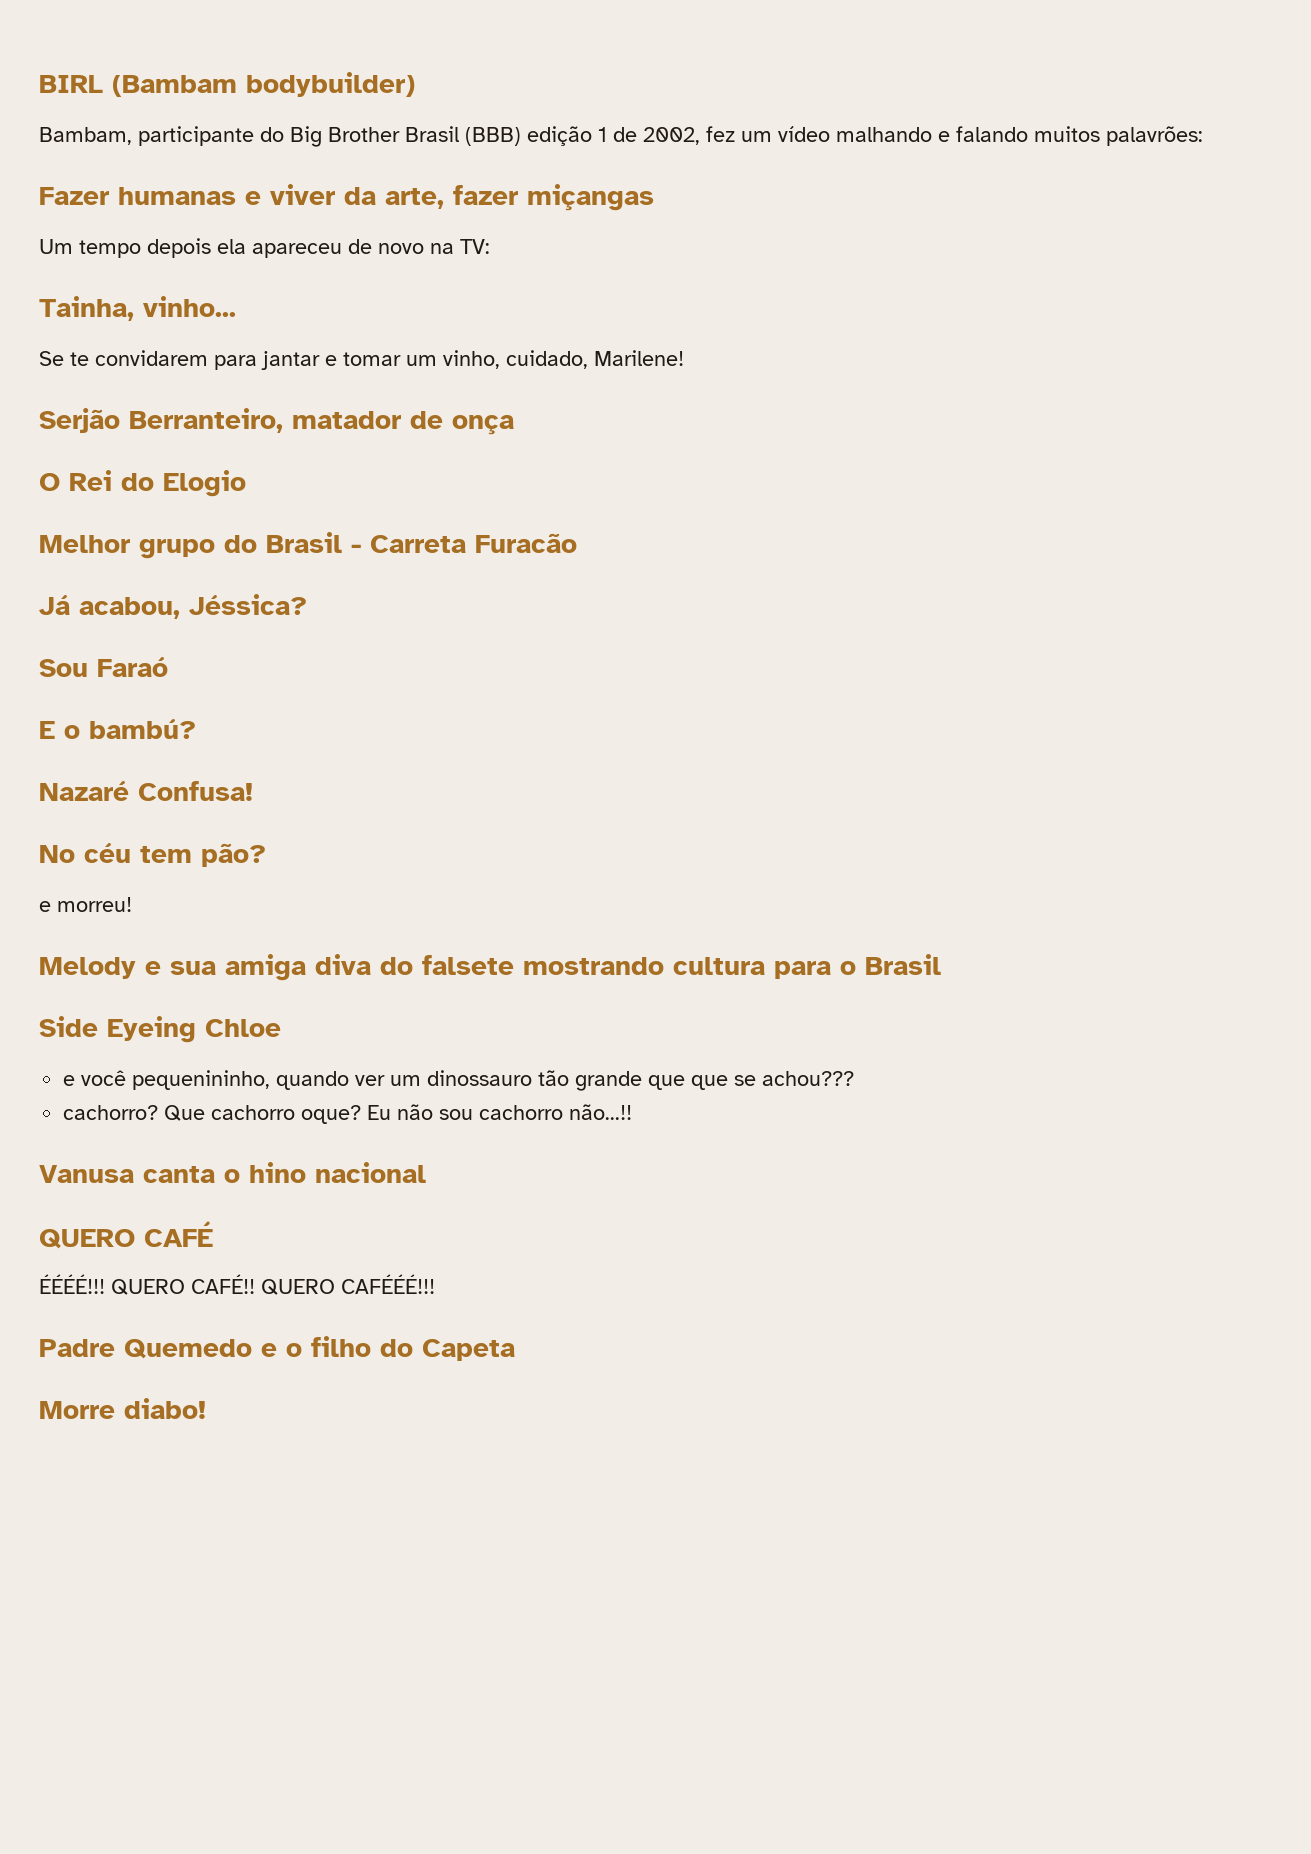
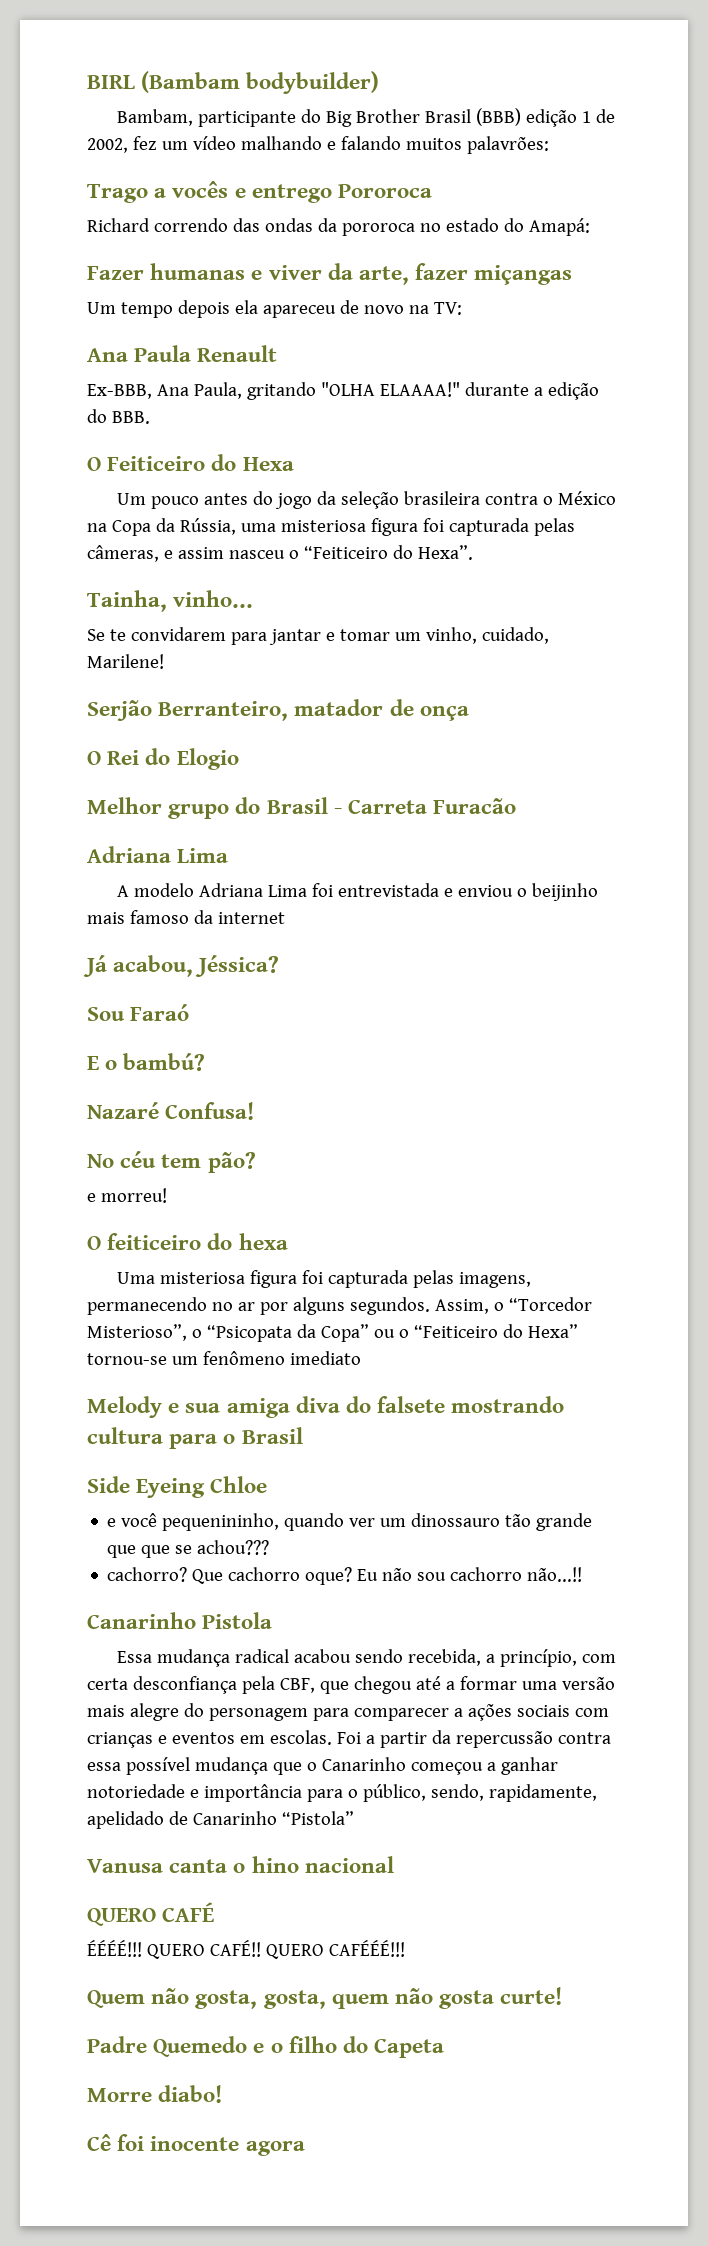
+ Trago a vocês e entrego Pororoca
+ Richard correndo das ondas da pororoca no estado do Amapá:
+ Ana Paula Renault
+ Ex-BBB, Ana Paula, gritando "OLHA ELAAAA!" durante a edição do BBB.
+ O Feiticeiro do Hexa
+ Um pouco antes do jogo da seleção brasileira contra o México na Copa da Rússia, uma misteriosa figura foi capturada pelas câmeras, e assim nasceu o “Feiticeiro do Hexa”.
  Melhor grupo do Brasil - Carreta Furacão
+ Adriana Lima
+ A modelo Adriana Lima foi entrevistada e enviou o beijinho mais famoso da internet
+ O feiticeiro do hexa
+ Uma misteriosa figura foi capturada pelas imagens, permanecendo no ar por alguns segundos. Assim, o “Torcedor Misterioso”, o “Psicopata da Copa” ou o “Feiticeiro do Hexa” tornou-se um fenômeno imediato
+ Canarinho Pistola
+ Essa mudança radical acabou sendo recebida, a princípio, com certa desconfiança pela CBF, que chegou até a formar uma versão mais alegre do personagem para comparecer a ações sociais com crianças e eventos em escolas. Foi a partir da repercussão contra essa possível mudança que o Canarinho começou a ganhar notoriedade e importância para o público, sendo, rapidamente, apelidado de Canarinho “Pistola”
+ Quem não gosta, gosta, quem não gosta curte!
+ Cê foi inocente agora

